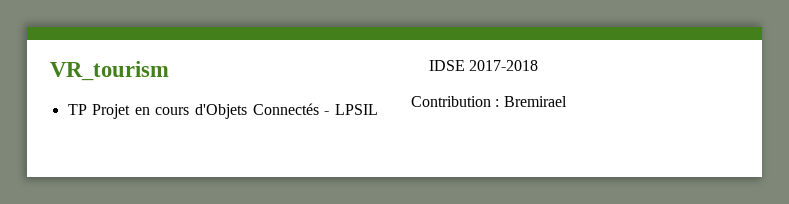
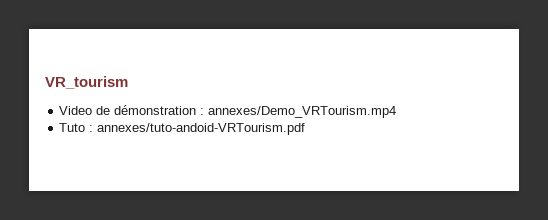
- TP Projet en cours d'Objets Connectés - LPSIL IDSE 2017-2018
- Contribution : Bremirael
+ Video de démonstration : annexes/Demo_VRTourism.mp4
+ Tuto : annexes/tuto-andoid-VRTourism.pdf

